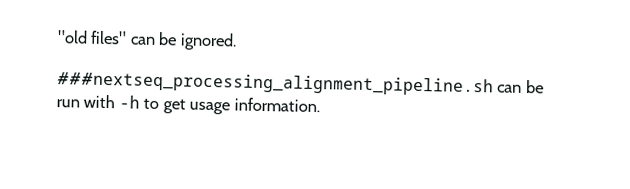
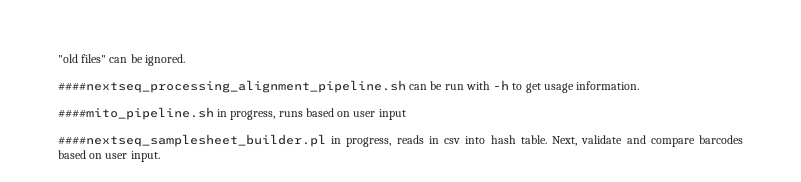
- ###nextseq_processing_alignment_pipeline.sh can be run with -h to get usage information.
+ ####nextseq_processing_alignment_pipeline.sh can be run with -h to get usage information.
+ ####mito_pipeline.sh in progress, runs based on user input
+ ####nextseq_samplesheet_builder.pl in progress, reads in csv into hash table. Next, validate and compare barcodes based on user input.

